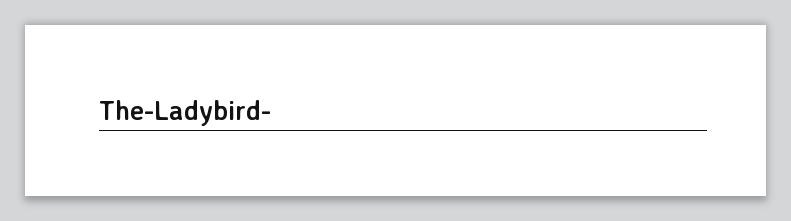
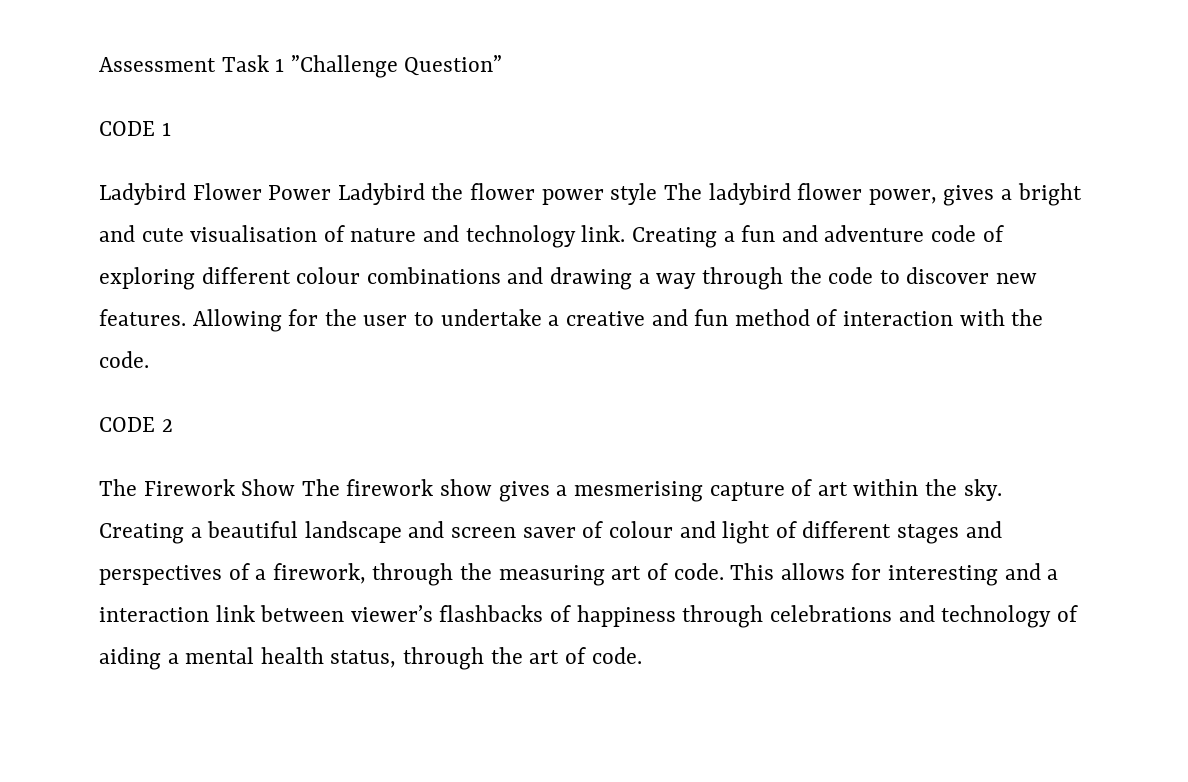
- The-Ladybird-
+ Assessment Task 1 ”Challenge Question”
+ CODE 1
+ Ladybird Flower Power Ladybird the flower power style The ladybird flower power, gives a bright and cute visualisation of nature and technology link. Creating a fun and adventure code of exploring different colour combinations and drawing a way through the code to discover new features. Allowing for the user to undertake a creative and fun method of interaction with the code.
+ CODE 2
+ The Firework Show The firework show gives a mesmerising capture of art within the sky. Creating a beautiful landscape and screen saver of colour and light of different stages and perspectives of a firework, through the measuring art of code. This allows for interesting and a interaction link between viewer’s flashbacks of happiness through celebrations and technology of aiding a mental health status, through the art of code.

